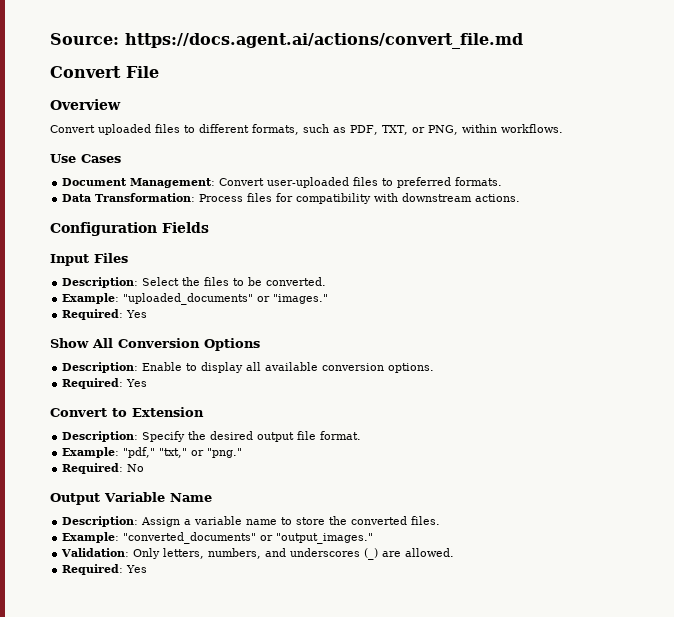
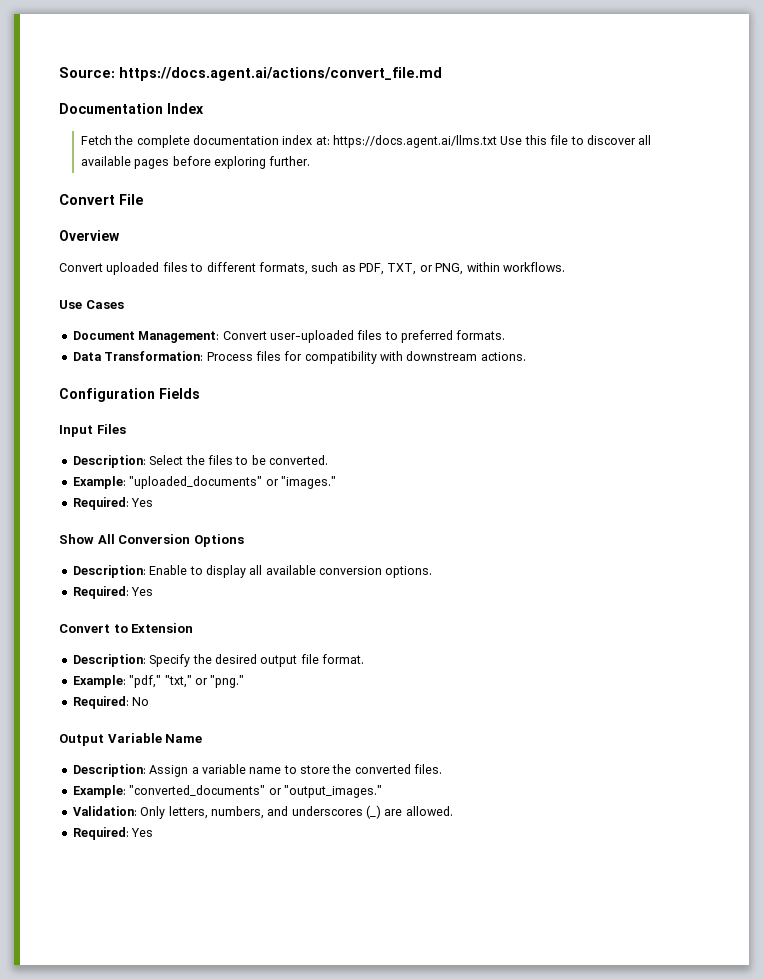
+ Documentation Index
+ Fetch the complete documentation index at: https://docs.agent.ai/llms.txt Use this file to discover all available pages before exploring further.

